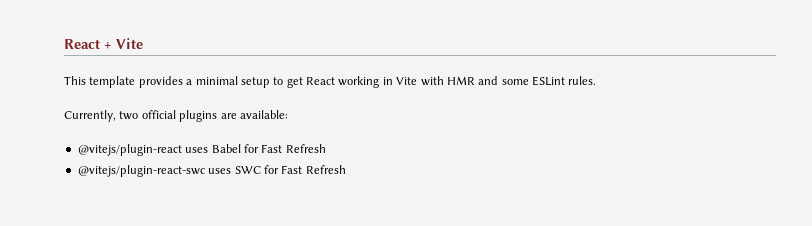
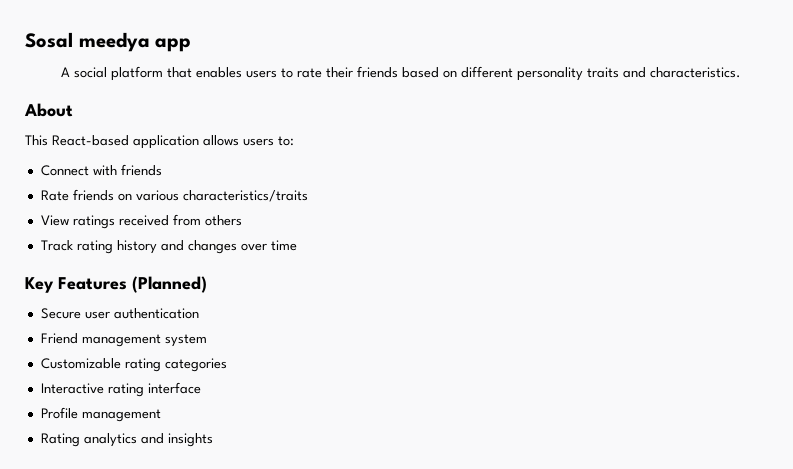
- React + Vite
- This template provides a minimal setup to get React working in Vite with HMR and some ESLint rules.
- Currently, two official plugins are available:
- @vitejs/plugin-react uses Babel for Fast Refresh
- @vitejs/plugin-react-swc uses SWC for Fast Refresh
+ Sosal meedya app
+ A social platform that enables users to rate their friends based on different personality traits and characteristics.
+ About
+ This React-based application allows users to:
+ Connect with friends
+ Rate friends on various characteristics/traits
+ View ratings received from others
+ Track rating history and changes over time
+ Key Features (Planned)
+ Secure user authentication
+ Friend management system
+ Customizable rating categories
+ Interactive rating interface
+ Profile management
+ Rating analytics and insights

